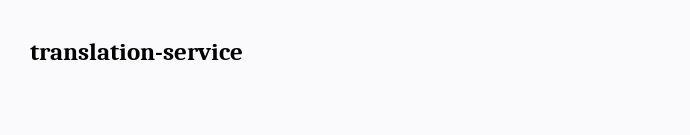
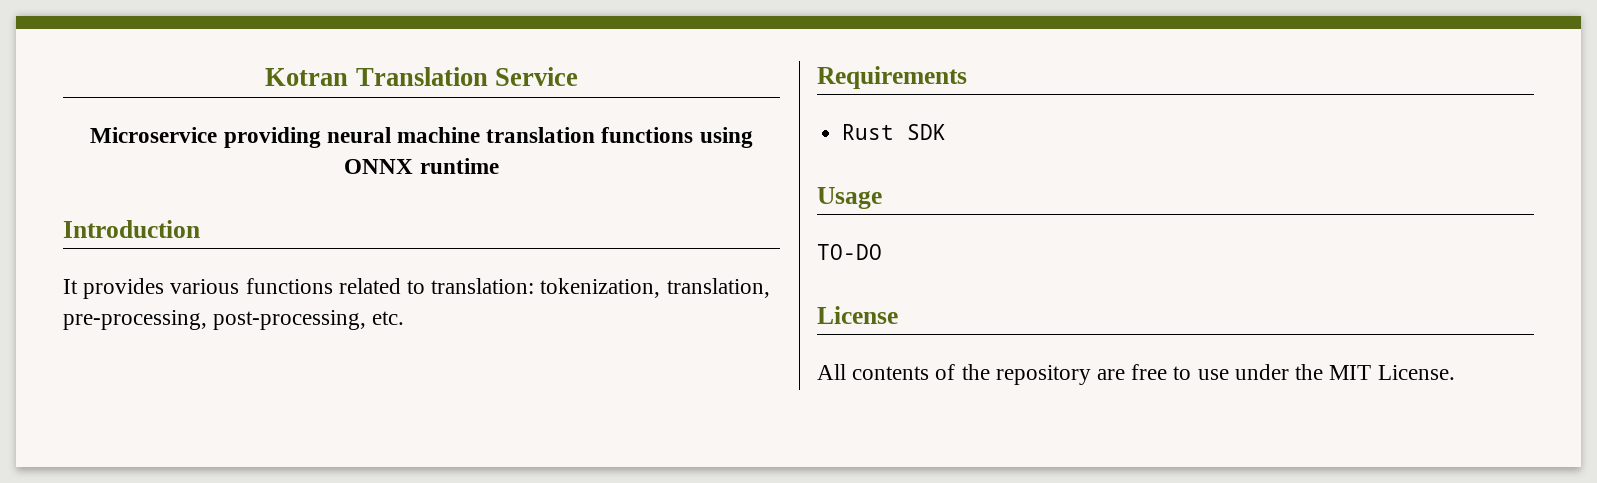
- translation-service
+ Kotran Translation Service
+ Microservice providing neural machine translation functions using ONNX runtime
+ Introduction
+ It provides various functions related to translation: tokenization, translation, pre-processing, post-processing, etc.
+ Requirements
+ Rust SDK
+ Usage
+ TO-DO
+ License
+ All contents of the repository are free to use under the MIT License.

